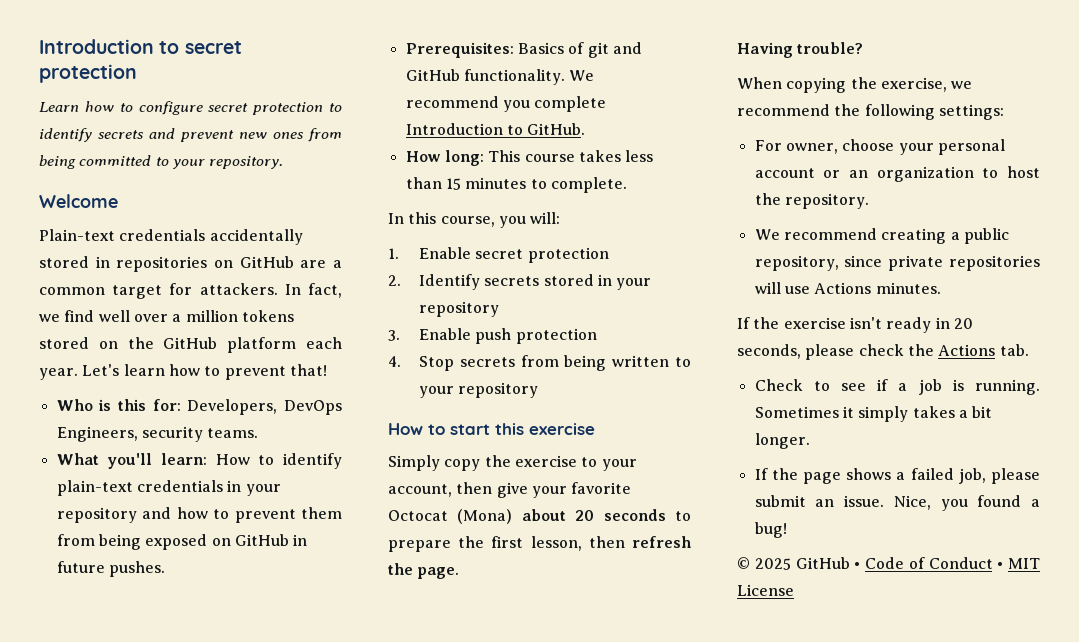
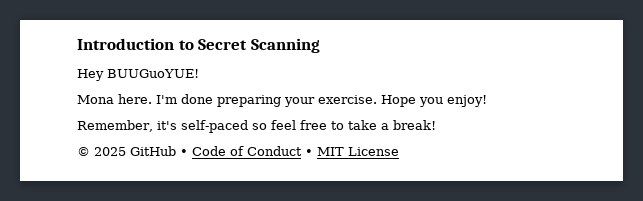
- Introduction to secret protection
- Learn how to configure secret protection to identify secrets and prevent new ones from being committed to your repository.
- Welcome
- Plain-text credentials accidentally stored in repositories on GitHub are a common target for attackers. In fact, we find well over a million tokens stored on the GitHub platform each year. Let's learn how to prevent that!
- Who is this for: Developers, DevOps Engineers, security teams.
- What you'll learn: How to identify plain-text credentials in your repository and how to prevent them from being exposed on GitHub in future pushes.
- Prerequisites: Basics of git and GitHub functionality. We recommend you complete Introduction to GitHub.
- How long: This course takes less than 15 minutes to complete.
- In this course, you will:
- 1. Enable secret protection
- 2. Identify secrets stored in your repository
- 3. Enable push protection
- 4. Stop secrets from being written to your repository
- How to start this exercise
- Simply copy the exercise to your account, then give your favorite Octocat (Mona) about 20 seconds to prepare the first lesson, then refresh the page.
- Having trouble?
- When copying the exercise, we recommend the following settings:
- For owner, choose your personal account or an organization to host the repository.
- We recommend creating a public repository, since private repositories will use Actions minutes.
- If the exercise isn't ready in 20 seconds, please check the Actions tab.
- Check to see if a job is running. Sometimes it simply takes a bit longer.
- If the page shows a failed job, please submit an issue. Nice, you found a bug!
+ Introduction to Secret Scanning
+ Hey BUUGuoYUE!
+ Mona here. I'm done preparing your exercise. Hope you enjoy!
+ Remember, it's self-paced so feel free to take a break!

